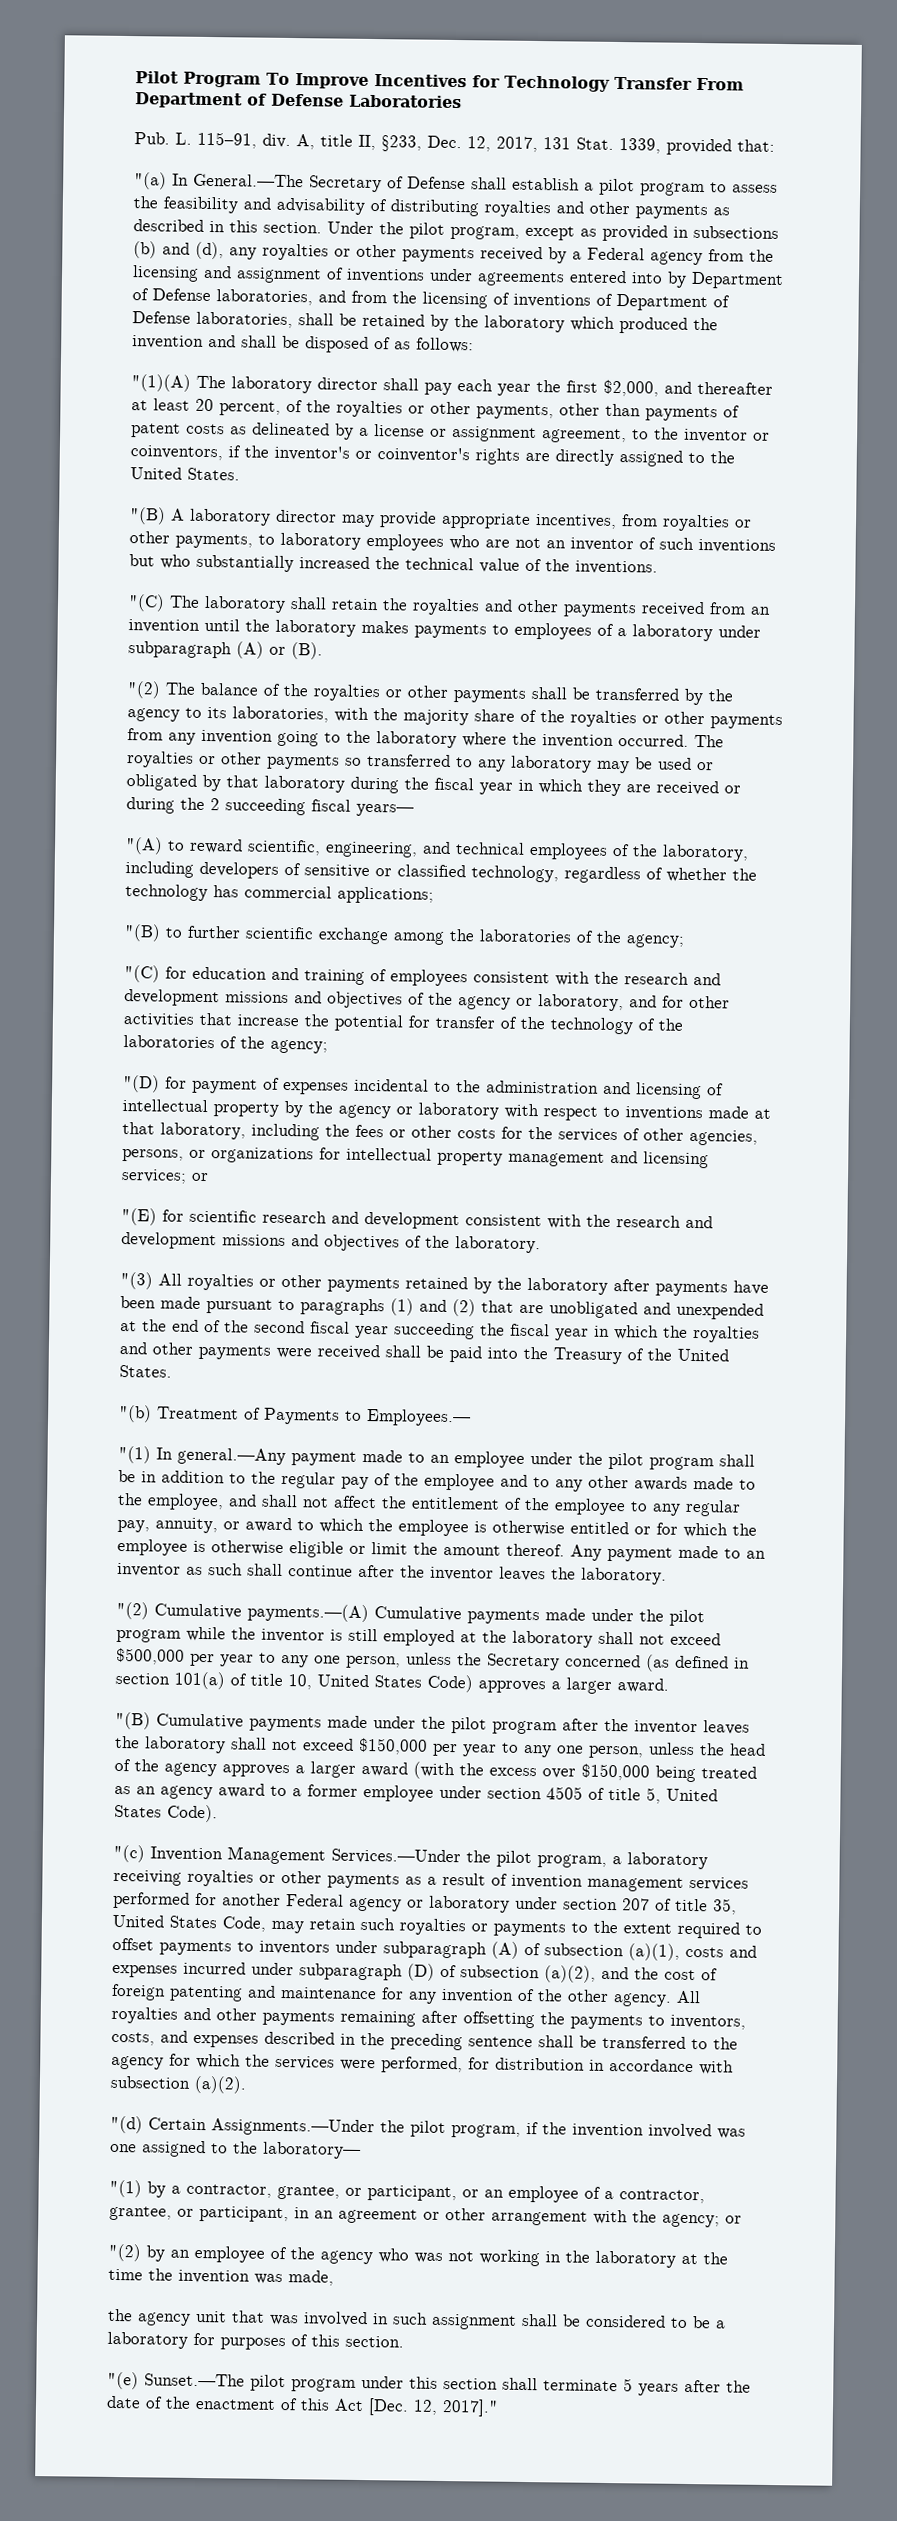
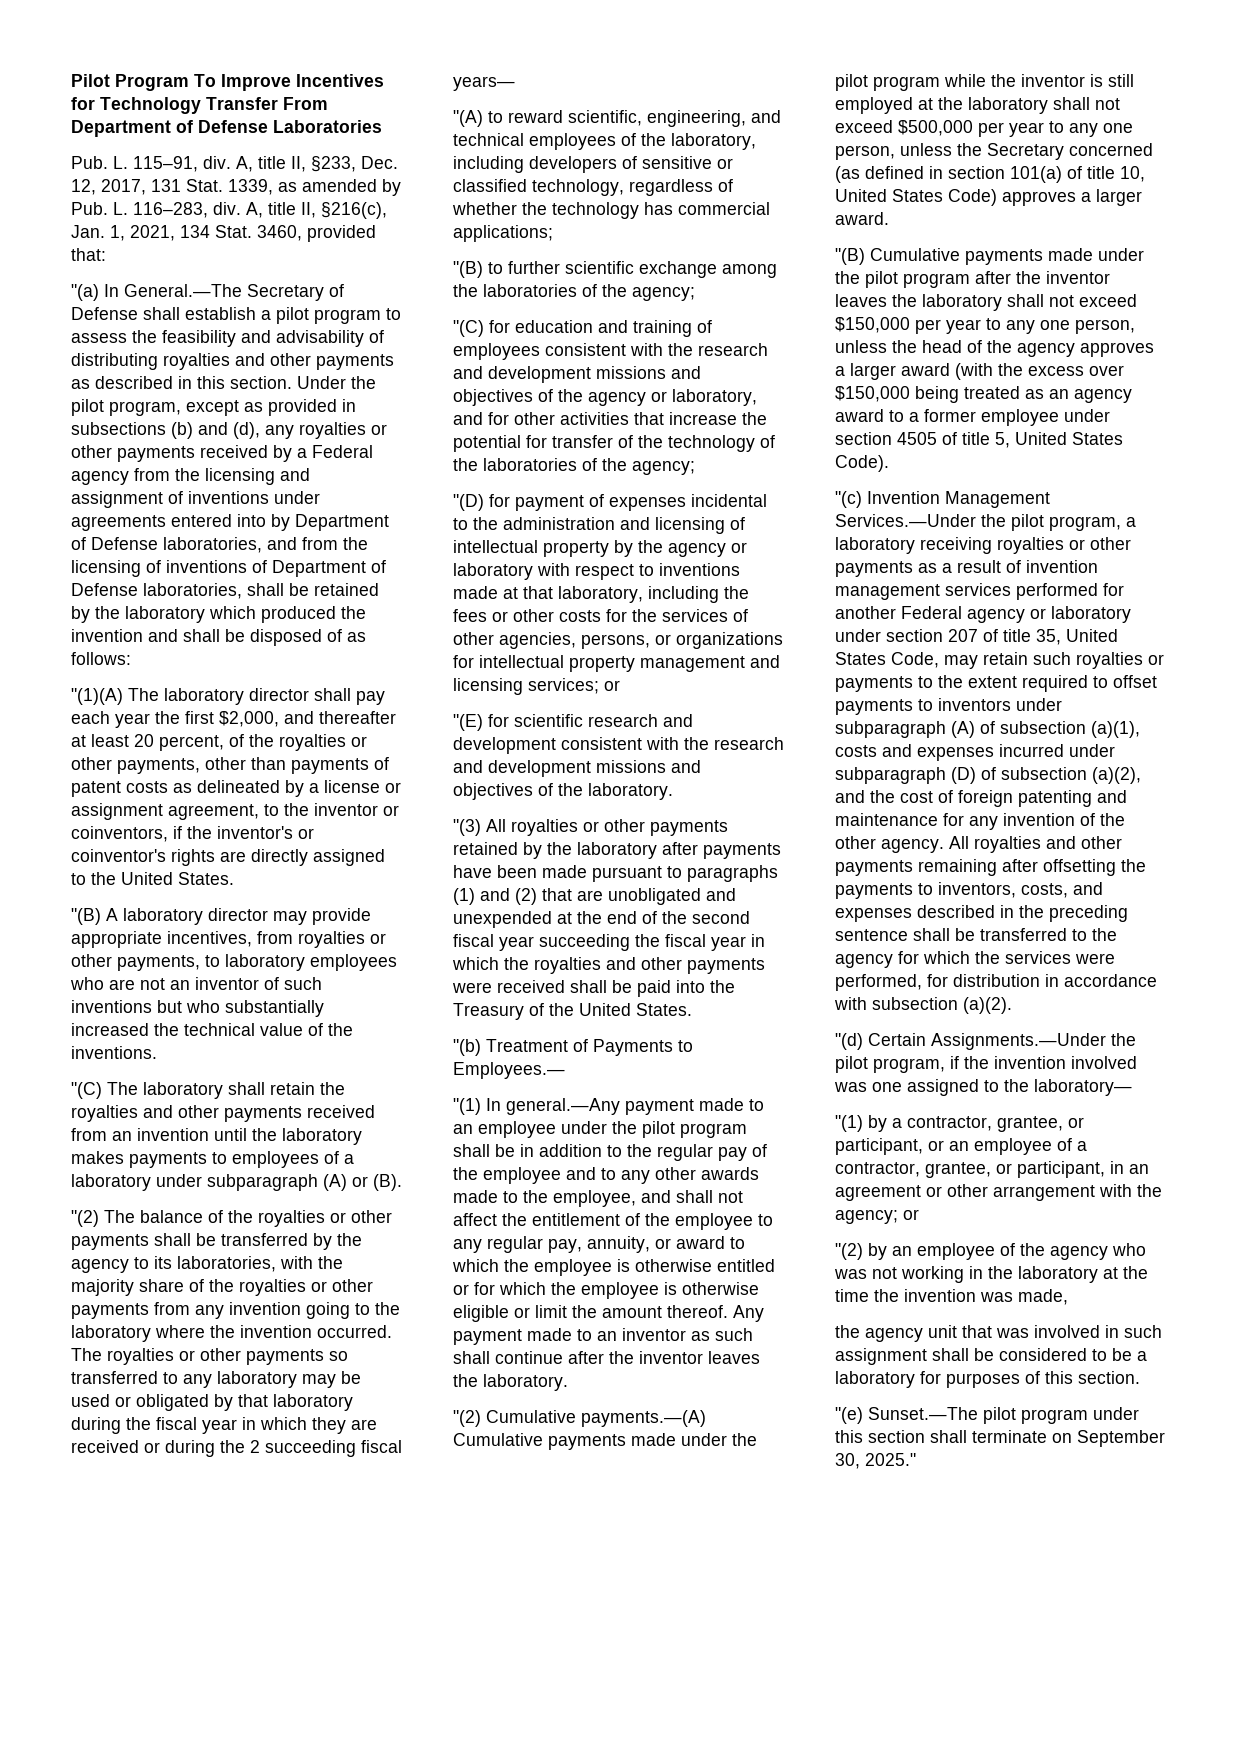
- 1339, provided that:
+ 1339, as amended by Pub. L. 116–283, div. A, title II, §216(c), Jan. 1, 2021, 134 Stat. 3460, provided that:
- "(e) Sunset.—The pilot program under this section shall terminate 5 years after the date of the enactment of this Act [Dec. 12, 2017]."
+ "(e) Sunset.—The pilot program under this section shall terminate on September 30, 2025."

